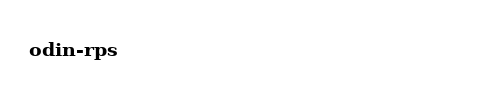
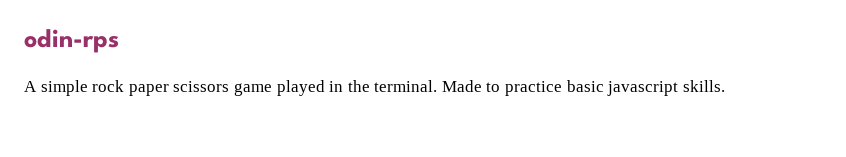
+ A simple rock paper scissors game played in the terminal. Made to practice basic javascript skills.

